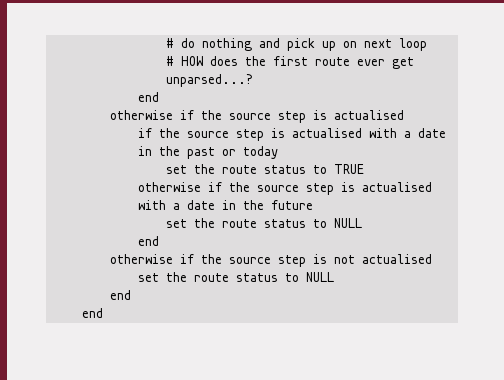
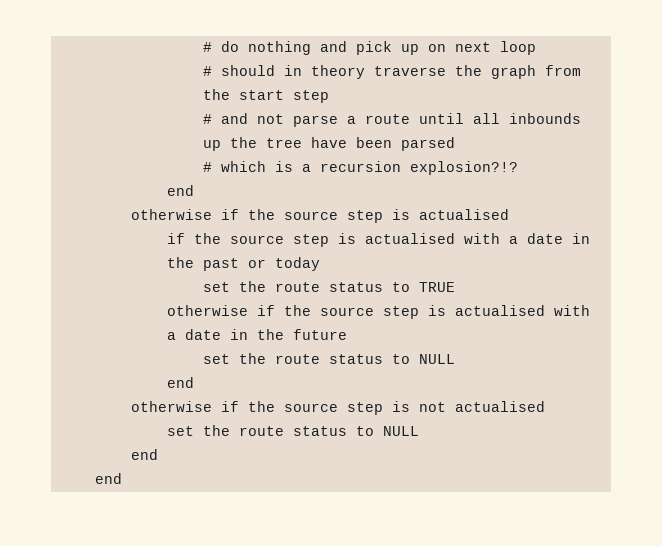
- # HOW does the first route ever get unparsed...?
+ # should in theory traverse the graph from the start step
+ # and not parse a route until all inbounds up the tree have been parsed
+ # which is a recursion explosion?!?

